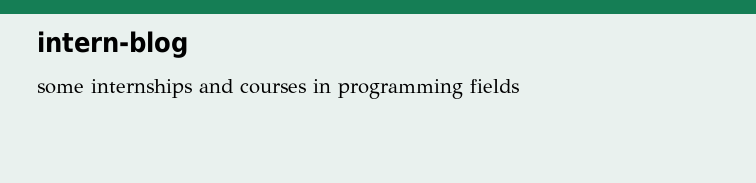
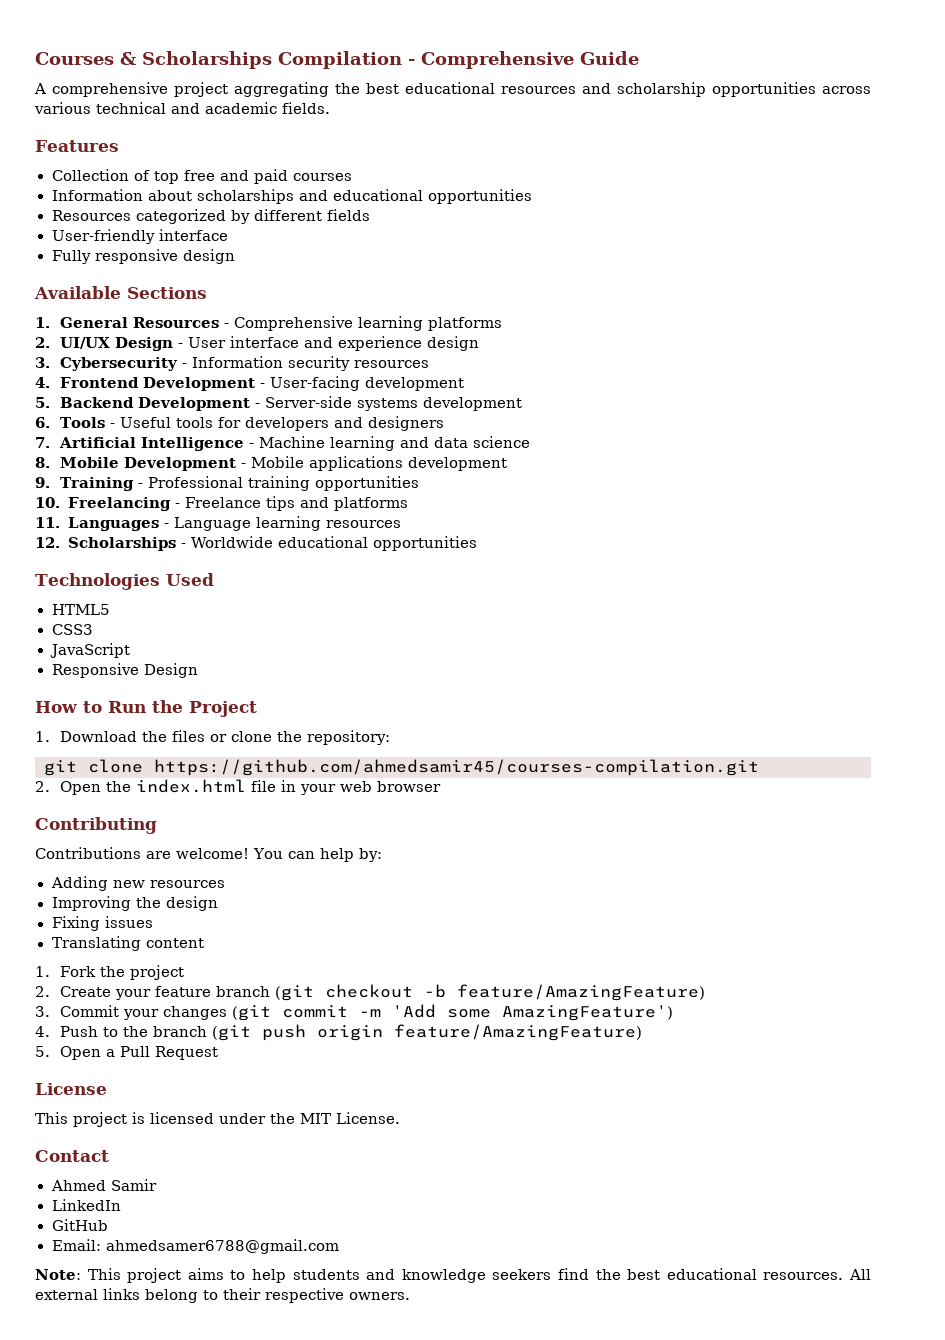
- intern-blog
- some internships and courses in programming fields
+ Courses & Scholarships Compilation - Comprehensive Guide
+ A comprehensive project aggregating the best educational resources and scholarship opportunities across various technical and academic fields.
+ Features
+ Collection of top free and paid courses
+ Information about scholarships and educational opportunities
+ Resources categorized by different fields
+ User-friendly interface
+ Fully responsive design
+ Available Sections
+ 1. General Resources - Comprehensive learning platforms
+ 2. UI/UX Design - User interface and experience design
+ 3. Cybersecurity - Information security resources
+ 4. Frontend Development - User-facing development
+ 5. Backend Development - Server-side systems development
+ 6. Tools - Useful tools for developers and designers
+ 7. Artificial Intelligence - Machine learning and data science
+ 8. Mobile Development - Mobile applications development
+ 9. Training - Professional training opportunities
+ 10. Freelancing - Freelance tips and platforms
+ 11. Languages - Language learning resources
+ 12. Scholarships - Worldwide educational opportunities
+ Technologies Used
+ HTML5
+ CSS3
+ JavaScript
+ Responsive Design
+ How to Run the Project
+ 1. Download the files or clone the repository:
+ git clone https://github.com/ahmedsamir45/courses-compilation.git
+ 2. Open the index.html file in your web browser
+ Contributing
+ Contributions are welcome! You can help by:
+ Adding new resources
+ Improving the design
+ Fixing issues
+ Translating content
+ 1. Fork the project
+ 2. Create your feature branch (git checkout -b feature/AmazingFeature)
+ 3. Commit your changes (git commit -m 'Add some AmazingFeature')
+ 4. Push to the branch (git push origin feature/AmazingFeature)
+ 5. Open a Pull Request
+ License
+ This project is licensed under the MIT License.
+ Contact
+ Ahmed Samir
+ LinkedIn
+ GitHub
+ Email: ahmedsamer6788@gmail.com
+ Note: This project aims to help students and knowledge seekers find the best educational resources. All external links belong to their respective owners.

